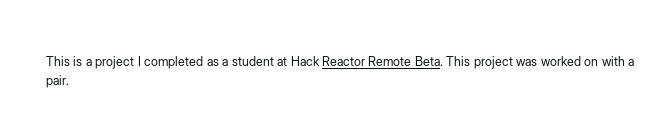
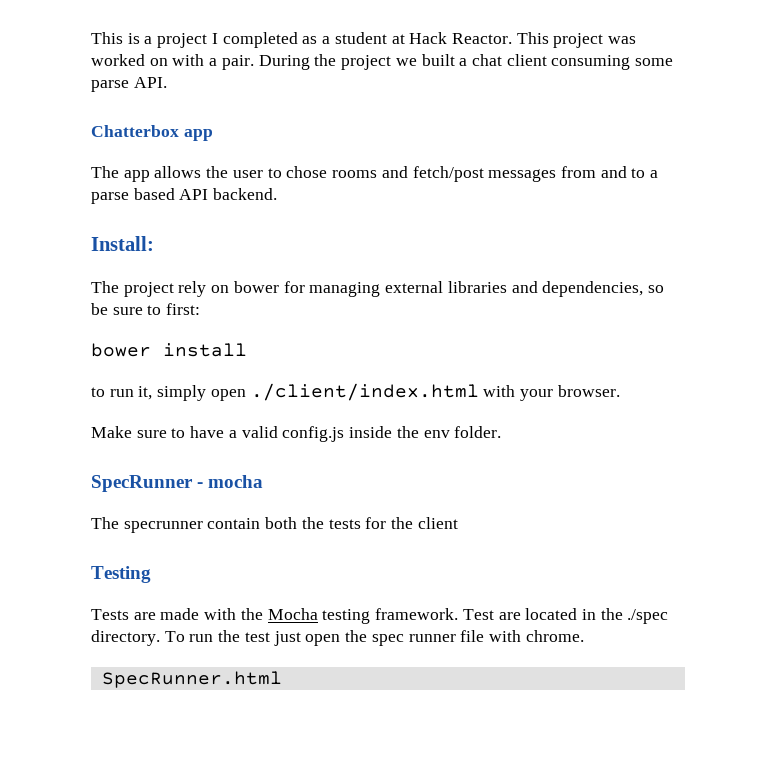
- This is a project I completed as a student at Hack Reactor Remote Beta.
+ This is a project I completed as a student at Hack Reactor.
+ During the project we built a chat client consuming some parse API.
+ Chatterbox app
+ The app allows the user to chose rooms and fetch/post messages from and to a parse based API backend.
+ Install:
+ The project rely on bower for managing external libraries and dependencies, so be sure to first:
+ bower install
+ to run it, simply open ./client/index.html with your browser.
+ Make sure to have a valid config.js inside the env folder.
+ SpecRunner - mocha
+ The specrunner contain both the tests for the client
+ Testing
+ Tests are made with the Mocha testing framework. Test are located in the ./spec directory. To run the test just open the spec runner file with chrome.
+ SpecRunner.html

